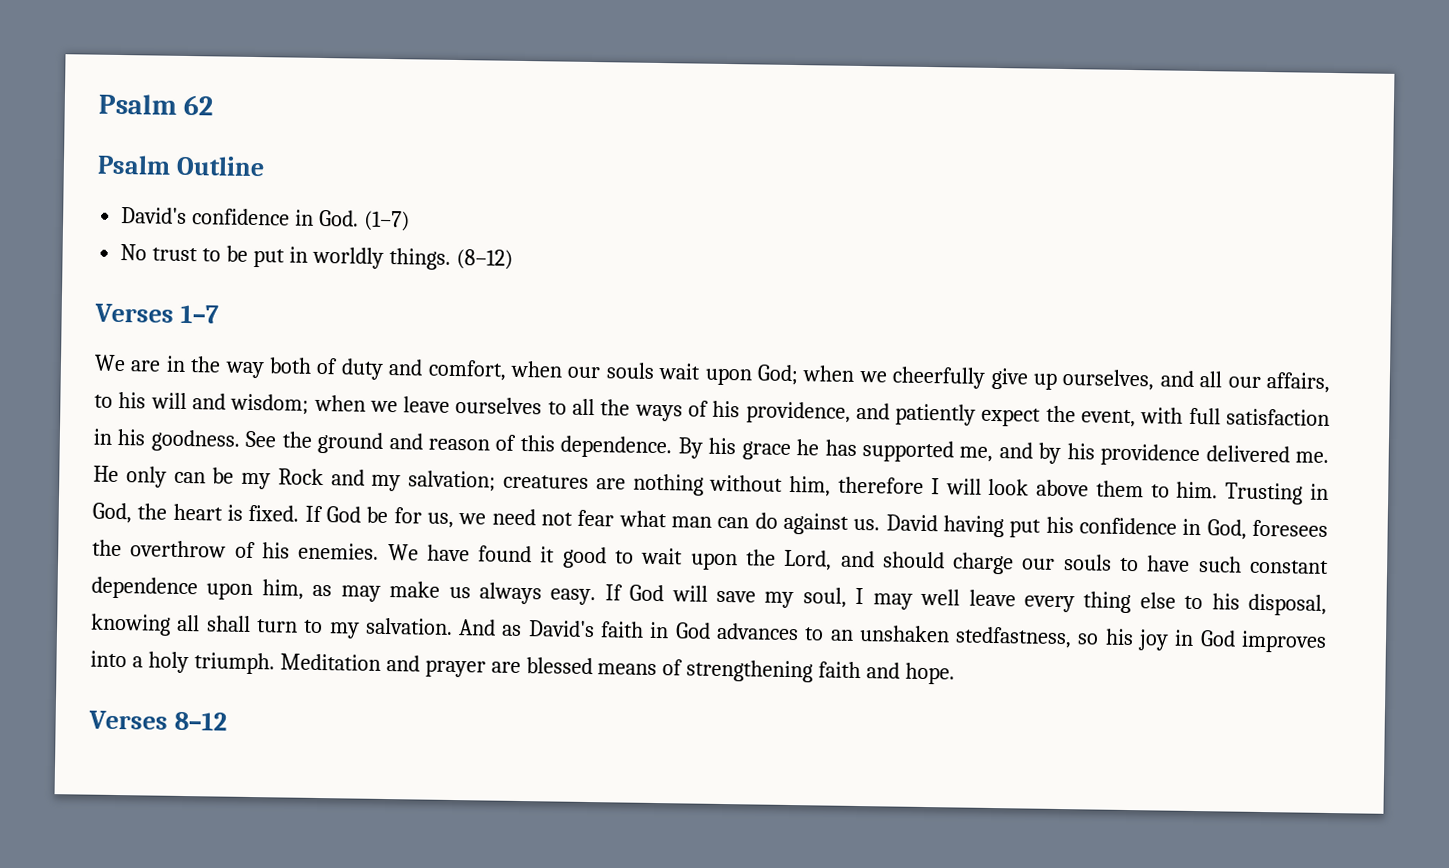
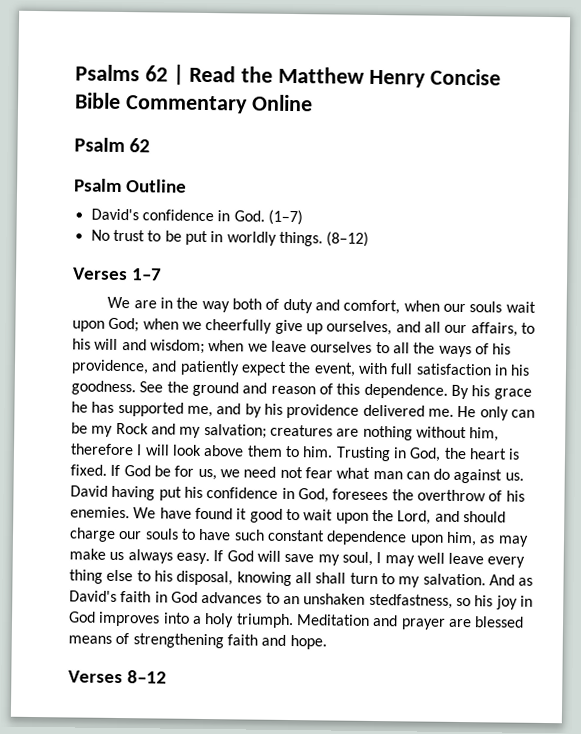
+ Psalms 62 | Read the Matthew Henry Concise Bible Commentary Online

